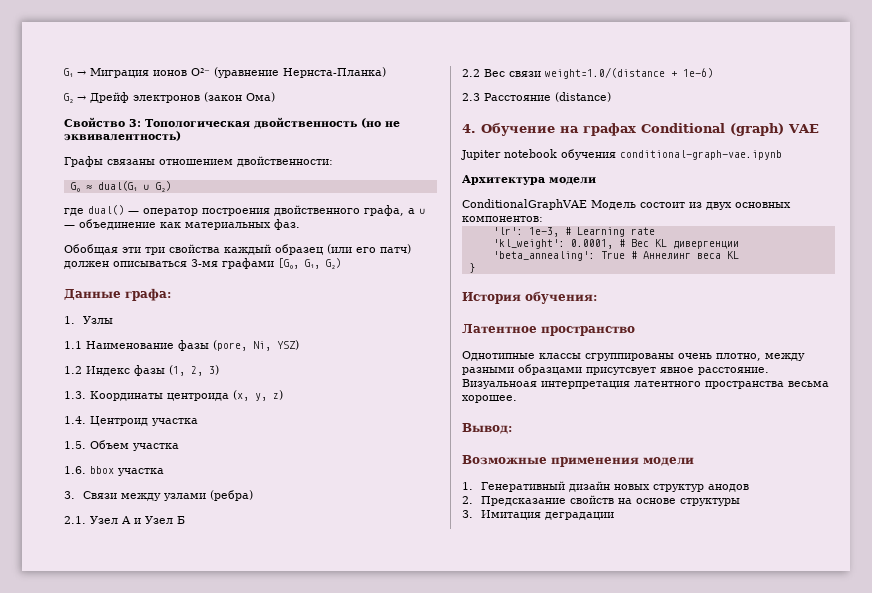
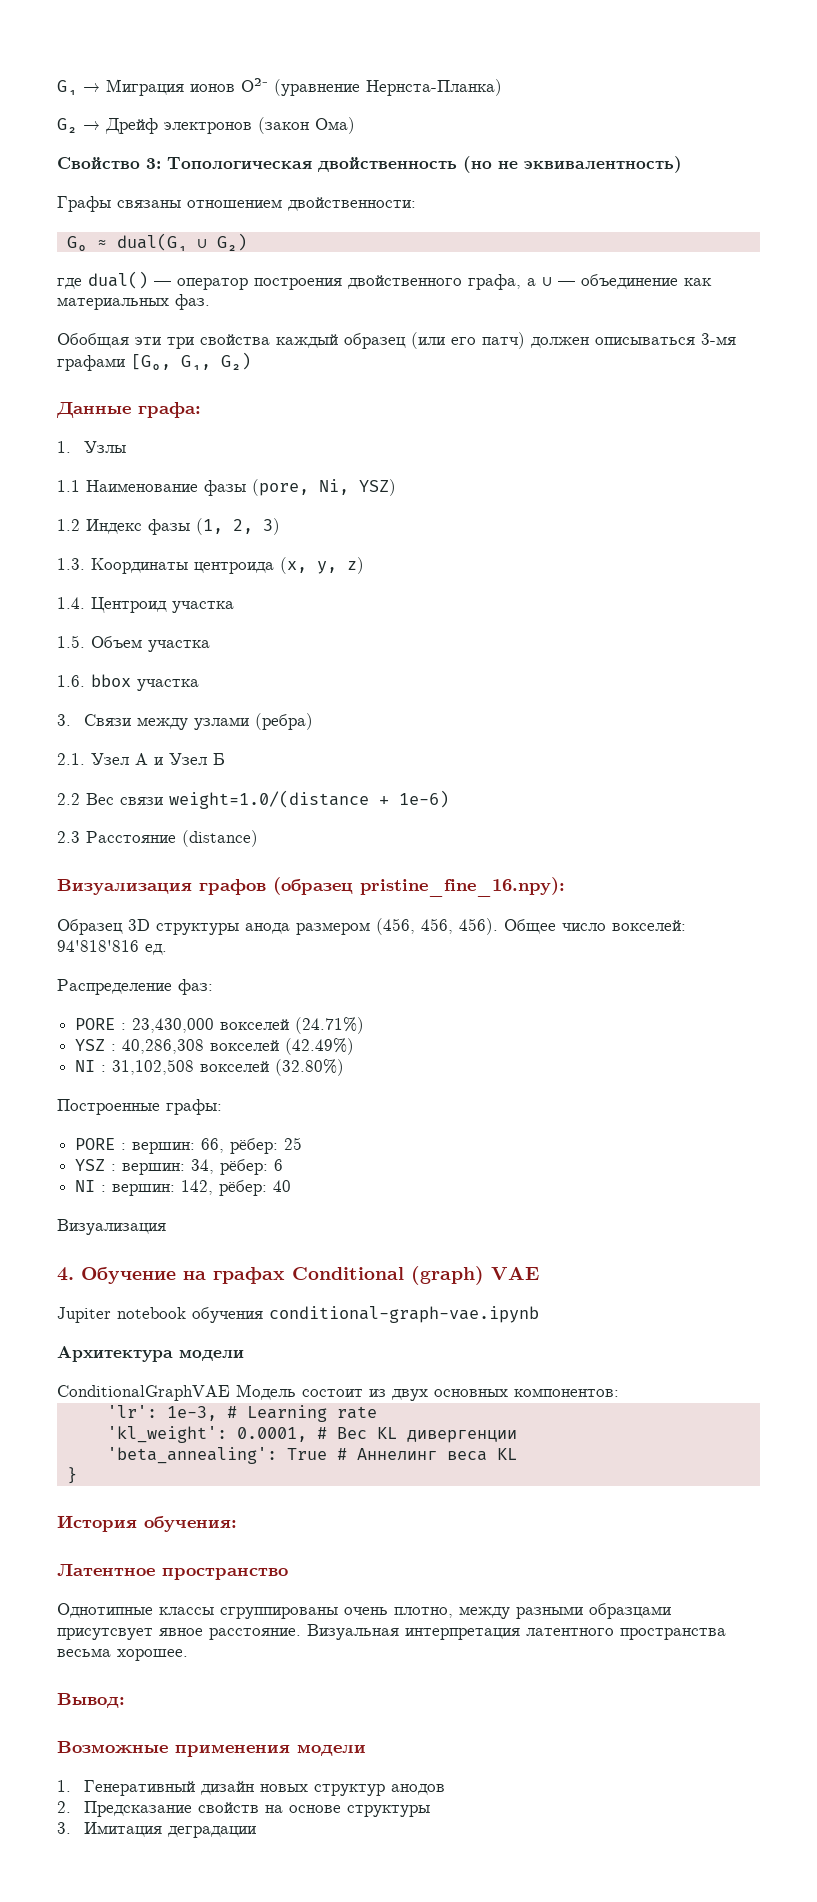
+ Визуализация графов (образец pristine_fine_16.npy):
+ Образец 3D структуры анода размером (456, 456, 456). Общее число вокселей: 94'818'816 ед.
+ Распределение фаз:
+ PORE : 23,430,000 вокселей (24.71%)
+ YSZ : 40,286,308 вокселей (42.49%)
+ NI : 31,102,508 вокселей (32.80%)
+ Построенные графы:
+ PORE : вершин: 66, рёбер: 25
+ YSZ : вершин: 34, рёбер: 6
+ NI : вершин: 142, рёбер: 40
+ Визуализация
- Визуальноая интерпретация латентного пространства весьма хорошее.
+ Визуальная интерпретация латентного пространства весьма хорошее.

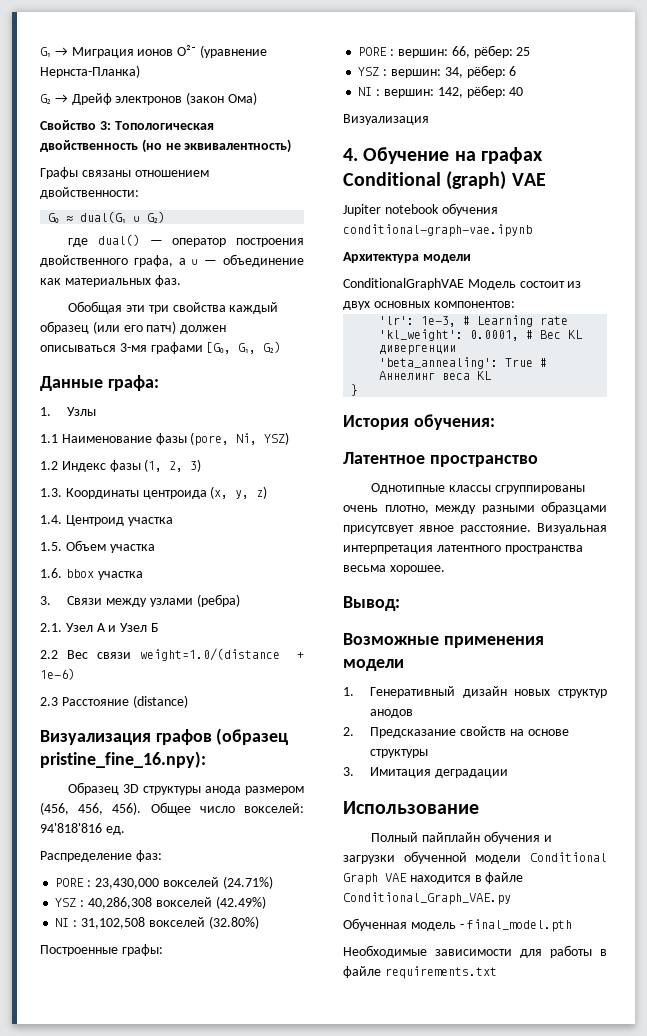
+ Использование
+ Полный пайплайн обучения и загрузки обученной модели Conditional Graph VAE находится в файле Conditional_Graph_VAE.py
+ Обученная модель - final_model.pth
+ Необходимые зависимости для работы в файле requirements.txt

